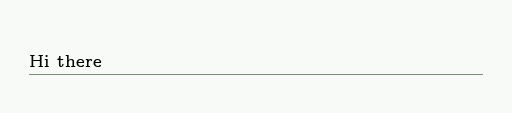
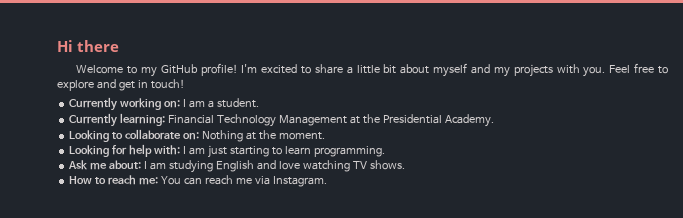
+ Welcome to my GitHub profile! I'm excited to share a little bit about myself and my projects with you. Feel free to explore and get in touch!
+ Currently working on: I am a student.
+ Currently learning: Financial Technology Management at the Presidential Academy.
+ Looking to collaborate on: Nothing at the moment.
+ Looking for help with: I am just starting to learn programming.
+ Ask me about: I am studying English and love watching TV shows.
+ How to reach me: You can reach me via Instagram.

